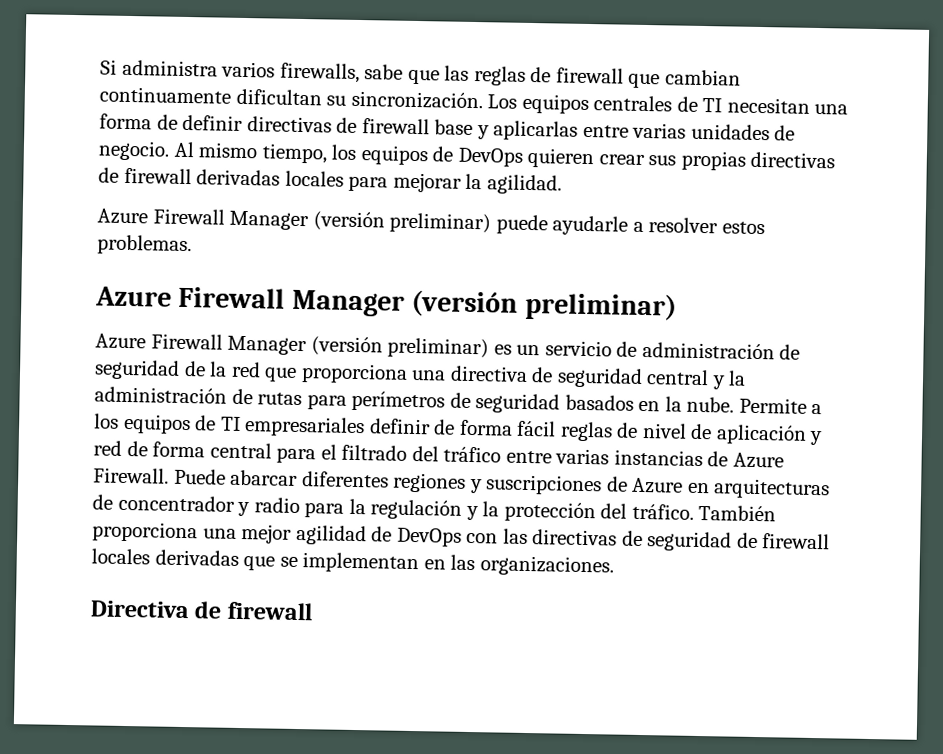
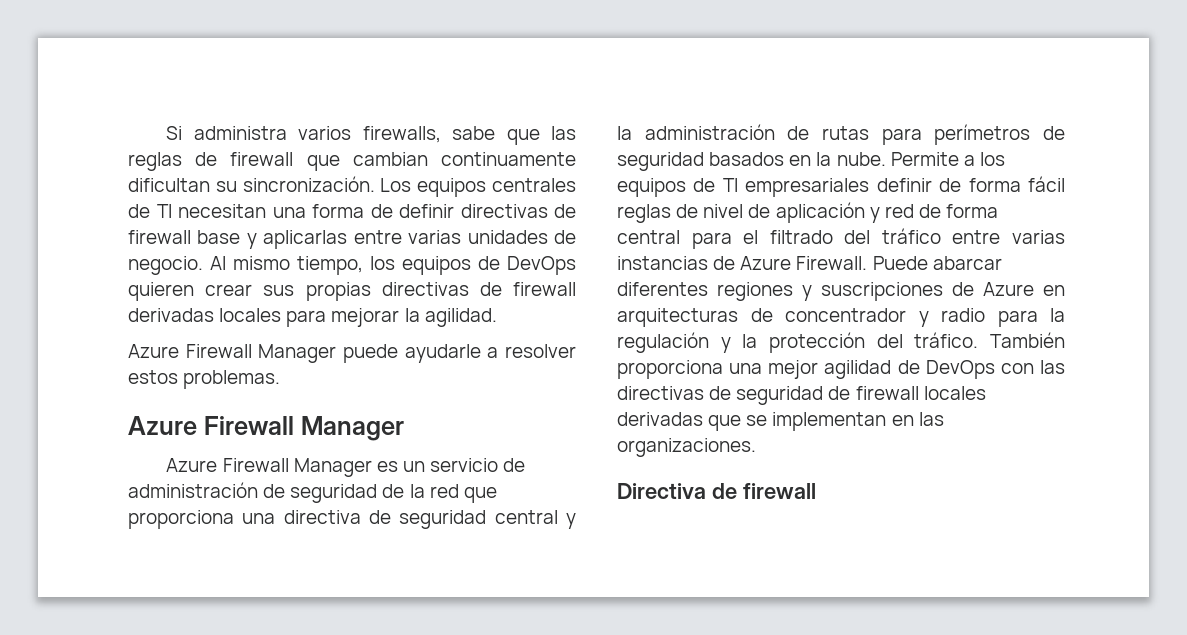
- Azure Firewall Manager (versión preliminar) puede ayudarle a resolver estos problemas.
- Azure Firewall Manager (versión preliminar)
- Azure Firewall Manager (versión preliminar) es un servicio de administración de seguridad de la red que proporciona una directiva de seguridad central y la administración de rutas para perímetros de seguridad basados en la nube.
+ Azure Firewall Manager puede ayudarle a resolver estos problemas.
+ Azure Firewall Manager
+ Azure Firewall Manager es un servicio de administración de seguridad de la red que proporciona una directiva de seguridad central y la administración de rutas para perímetros de seguridad basados en la nube.

